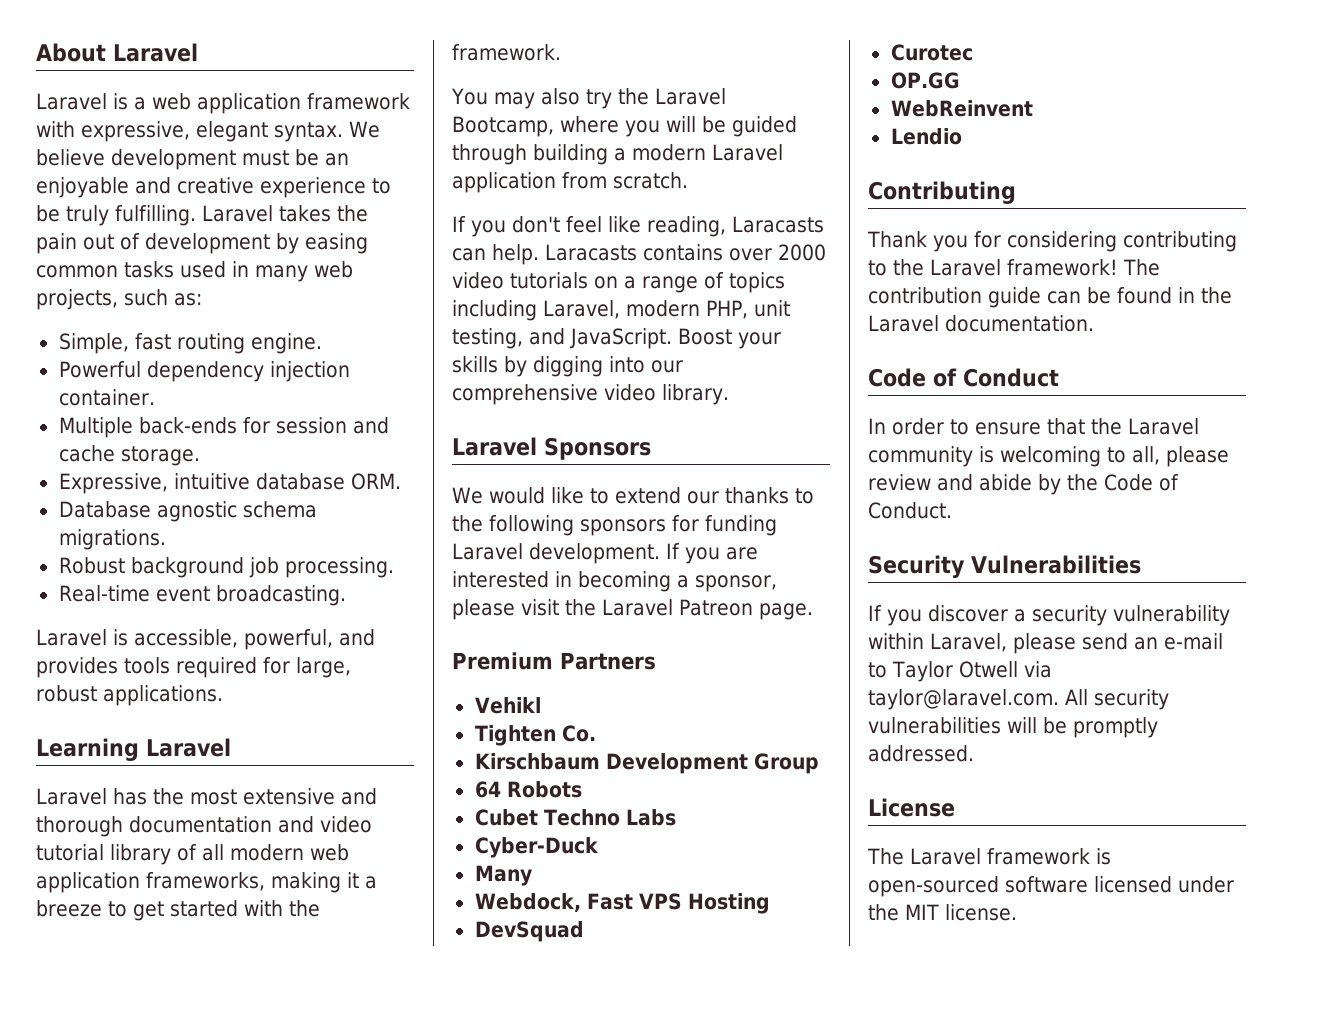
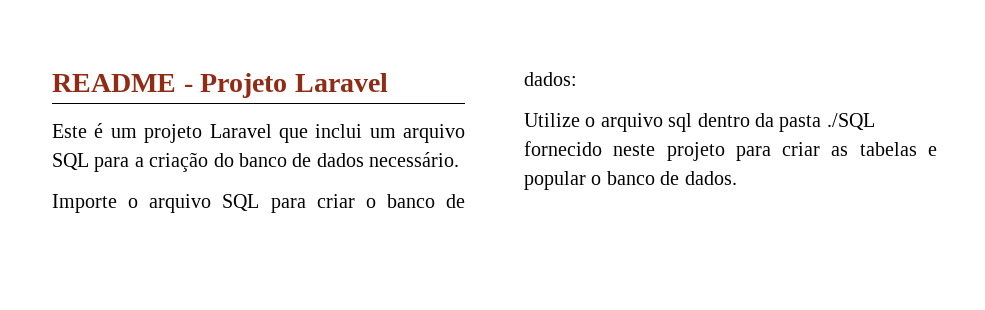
- About Laravel
- Laravel is a web application framework with expressive, elegant syntax. We believe development must be an enjoyable and creative experience to be truly fulfilling. Laravel takes the pain out of development by easing common tasks used in many web projects, such as:
- Simple, fast routing engine.
- Powerful dependency injection container.
- Multiple back-ends for session and cache storage.
- Expressive, intuitive database ORM.
- Database agnostic schema migrations.
- Robust background job processing.
- Real-time event broadcasting.
- Laravel is accessible, powerful, and provides tools required for large, robust applications.
- Learning Laravel
- Laravel has the most extensive and thorough documentation and video tutorial library of all modern web application frameworks, making it a breeze to get started with the framework.
- You may also try the Laravel Bootcamp, where you will be guided through building a modern Laravel application from scratch.
- If you don't feel like reading, Laracasts can help. Laracasts contains over 2000 video tutorials on a range of topics including Laravel, modern PHP, unit testing, and JavaScript. Boost your skills by digging into our comprehensive video library.
- Laravel Sponsors
- We would like to extend our thanks to the following sponsors for funding Laravel development. If you are interested in becoming a sponsor, please visit the Laravel Patreon page.
- Premium Partners
- Vehikl
- Tighten Co.
- Kirschbaum Development Group
- 64 Robots
- Cubet Techno Labs
- Cyber-Duck
- Many
- Webdock, Fast VPS Hosting
- DevSquad
- Curotec
- OP.GG
- WebReinvent
- Lendio
- Contributing
- Thank you for considering contributing to the Laravel framework! The contribution guide can be found in the Laravel documentation.
- Code of Conduct
- In order to ensure that the Laravel community is welcoming to all, please review and abide by the Code of Conduct.
- Security Vulnerabilities
- If you discover a security vulnerability within Laravel, please send an e-mail to Taylor Otwell via taylor@laravel.com. All security vulnerabilities will be promptly addressed.
- License
- The Laravel framework is open-sourced software licensed under the MIT license.
+ README - Projeto Laravel
+ Este é um projeto Laravel que inclui um arquivo SQL para a criação do banco de dados necessário.
+ Importe o arquivo SQL para criar o banco de dados:
+ Utilize o arquivo sql dentro da pasta ./SQL fornecido neste projeto para criar as tabelas e popular o banco de dados.

